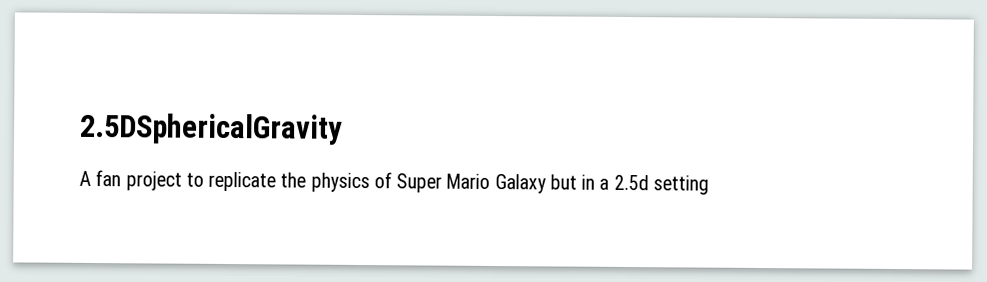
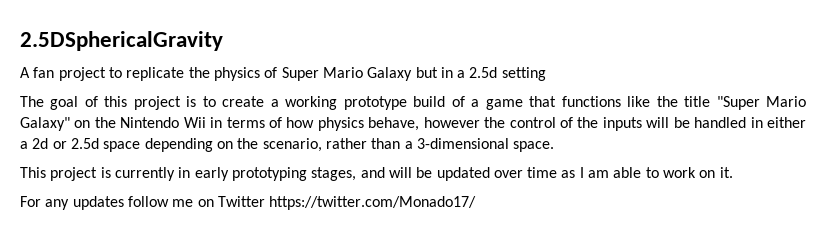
+ The goal of this project is to create a working prototype build of a game that functions like the title "Super Mario Galaxy" on the Nintendo Wii in terms of how physics behave, however the control of the inputs will be handled in either a 2d or 2.5d space depending on the scenario, rather than a 3-dimensional space.
+ This project is currently in early prototyping stages, and will be updated over time as I am able to work on it.
+ For any updates follow me on Twitter https://twitter.com/Monado17/

